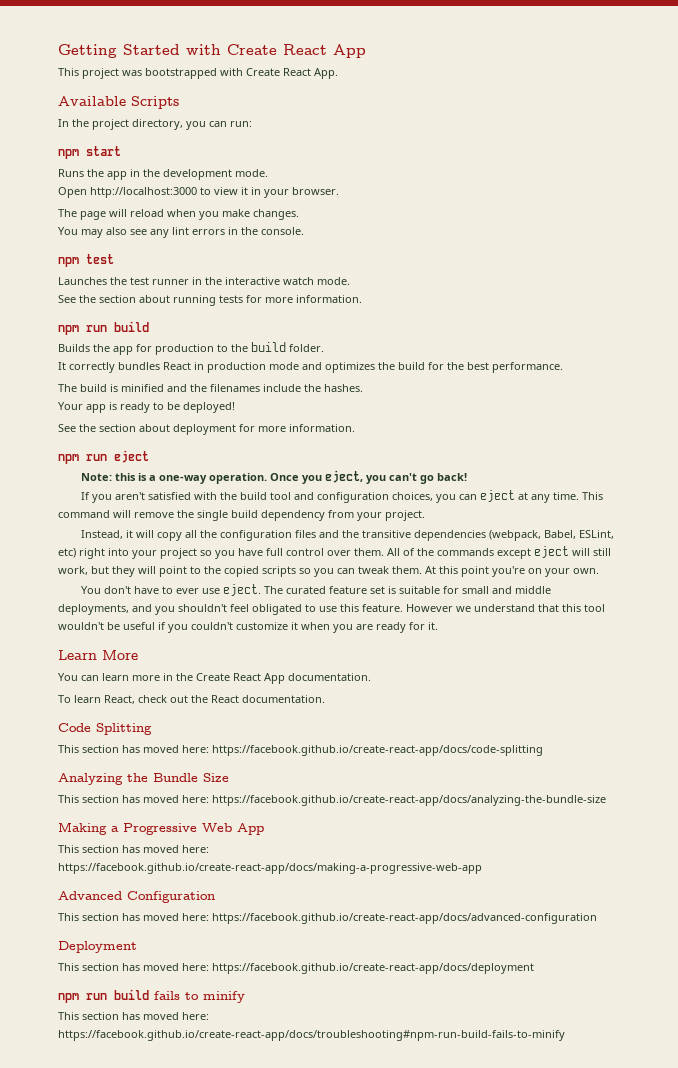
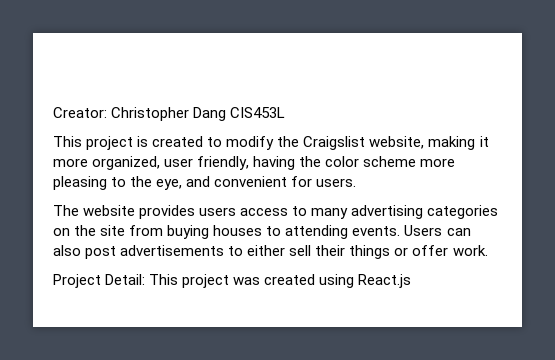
- Getting Started with Create React App
- This project was bootstrapped with Create React App.
- Available Scripts
- In the project directory, you can run:
- npm start
- Runs the app in the development mode.
- Open http://localhost:3000 to view it in your browser.
- The page will reload when you make changes.
- You may also see any lint errors in the console.
- npm test
- Launches the test runner in the interactive watch mode.
- See the section about running tests for more information.
- npm run build
- Builds the app for production to the build folder.
- It correctly bundles React in production mode and optimizes the build for the best performance.
- The build is minified and the filenames include the hashes.
- Your app is ready to be deployed!
- See the section about deployment for more information.
- npm run eject
- Note: this is a one-way operation. Once you eject, you can't go back!
- If you aren't satisfied with the build tool and configuration choices, you can eject at any time. This command will remove the single build dependency from your project.
- Instead, it will copy all the configuration files and the transitive dependencies (webpack, Babel, ESLint, etc) right into your project so you have full control over them. All of the commands except eject will still work, but they will point to the copied scripts so you can tweak them. At this point you're on your own.
- You don't have to ever use eject. The curated feature set is suitable for small and middle deployments, and you shouldn't feel obligated to use this feature. However we understand that this tool wouldn't be useful if you couldn't customize it when you are ready for it.
- Learn More
- You can learn more in the Create React App documentation.
- To learn React, check out the React documentation.
- Code Splitting
- This section has moved here: https://facebook.github.io/create-react-app/docs/code-splitting
- Analyzing the Bundle Size
- This section has moved here: https://facebook.github.io/create-react-app/docs/analyzing-the-bundle-size
- Making a Progressive Web App
- This section has moved here: https://facebook.github.io/create-react-app/docs/making-a-progressive-web-app
- Advanced Configuration
- This section has moved here: https://facebook.github.io/create-react-app/docs/advanced-configuration
- Deployment
- This section has moved here: https://facebook.github.io/create-react-app/docs/deployment
- npm run build fails to minify
- This section has moved here: https://facebook.github.io/create-react-app/docs/troubleshooting#npm-run-build-fails-to-minify
+ Creator: Christopher Dang CIS453L
+ This project is created to modify the Craigslist website, making it more organized, user friendly, having the color scheme more pleasing to the eye, and convenient for users.
+ The website provides users access to many advertising categories on the site from buying houses to attending events. Users can also post advertisements to either sell their things or offer work.
+ Project Detail: This project was created using React.js

